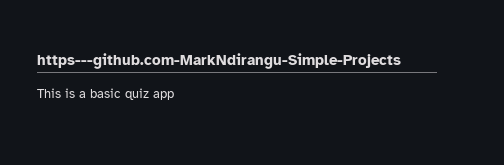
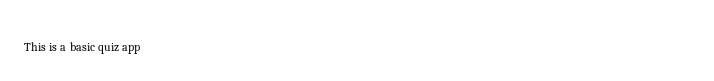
- https---github.com-MarkNdirangu-Simple-Projects

